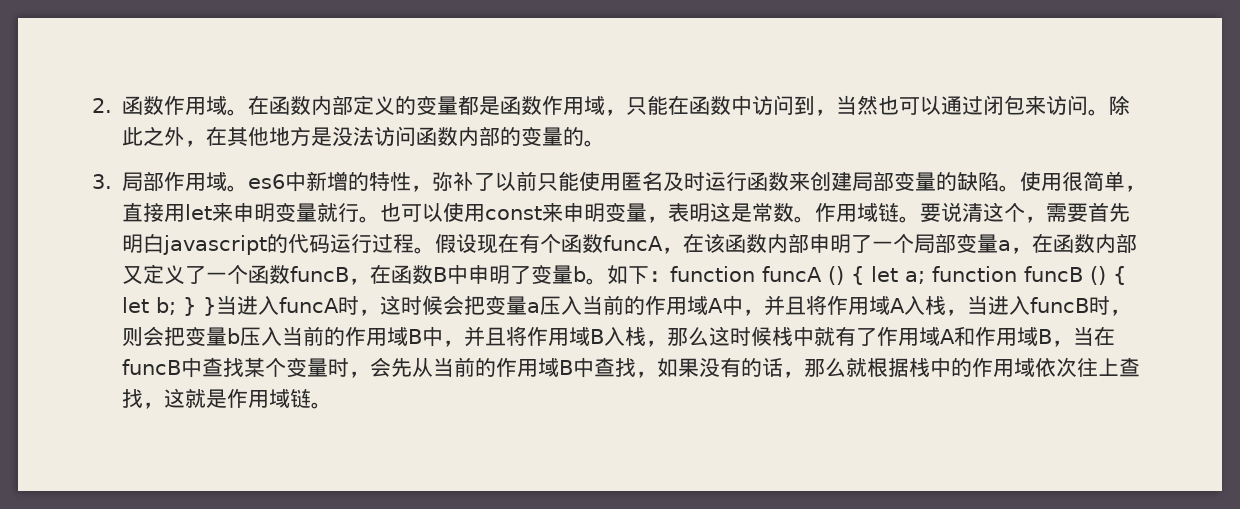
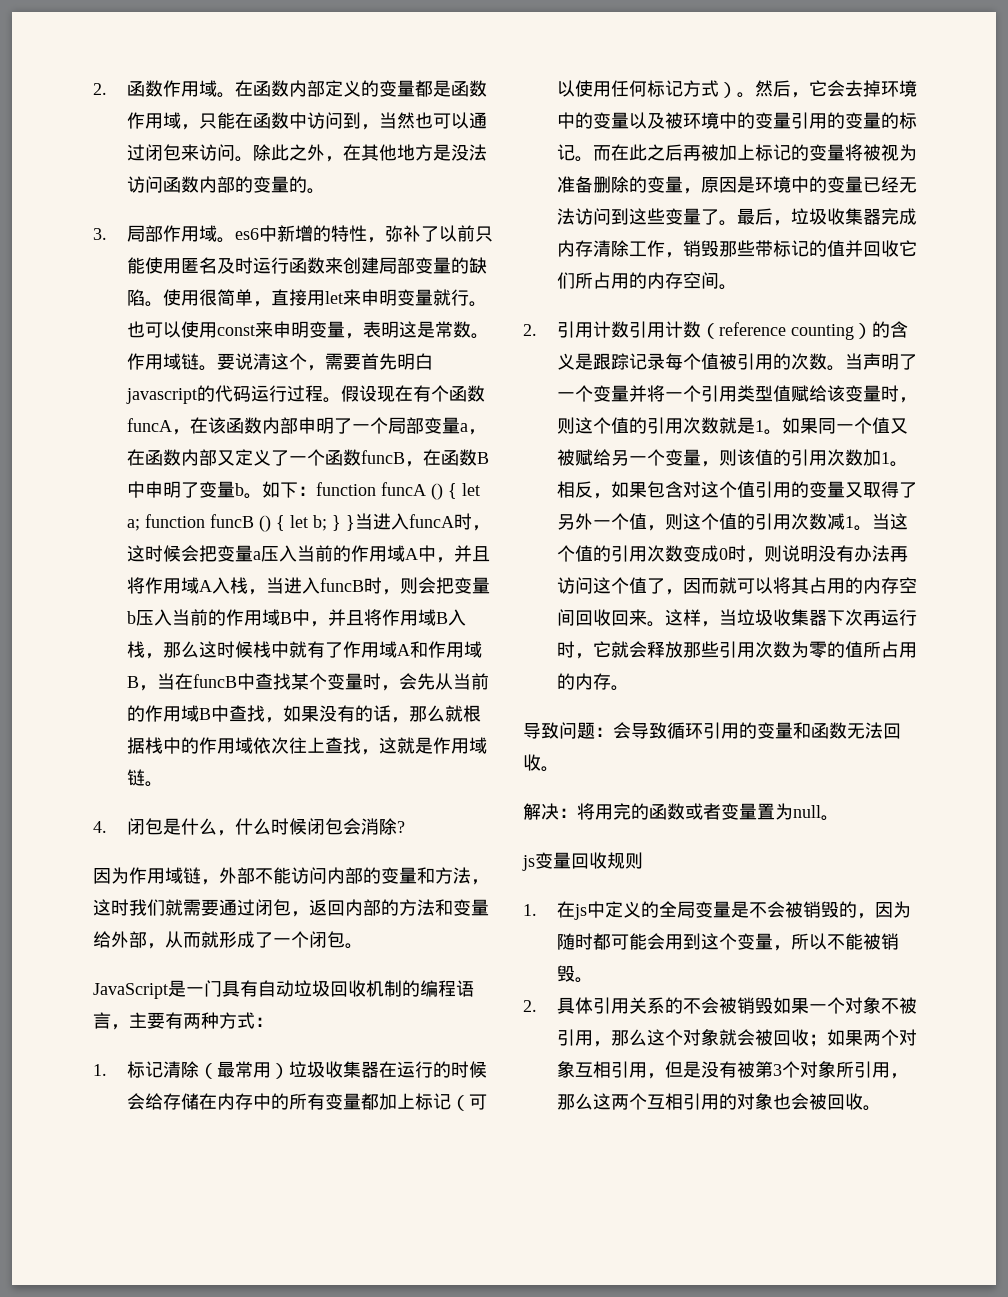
+ 4.闭包是什么，什么时候闭包会消除?
+ 因为作用域链，外部不能访问内部的变量和方法，这时我们就需要通过闭包，返回内部的方法和变量给外部，从而就形成了一个闭包。
+ JavaScript是一门具有自动垃圾回收机制的编程语言，主要有两种方式：
+ 1.标记清除（最常用）垃圾收集器在运行的时候会给存储在内存中的所有变量都加上标记（可以使用任何标记方式）。然后，它会去掉环境中的变量以及被环境中的变量引用的变量的标记。而在此之后再被加上标记的变量将被视为准备删除的变量，原因是环境中的变量已经无法访问到这些变量了。最后，垃圾收集器完成内存清除工作，销毁那些带标记的值并回收它们所占用的内存空间。
+ 2.引用计数引用计数（reference counting）的含义是跟踪记录每个值被引用的次数。当声明了一个变量并将一个引用类型值赋给该变量时，则这个值的引用次数就是1。如果同一个值又被赋给另一个变量，则该值的引用次数加1。相反，如果包含对这个值引用的变量又取得了另外一个值，则这个值的引用次数减1。当这个值的引用次数变成0时，则说明没有办法再访问这个值了，因而就可以将其占用的内存空间回收回来。这样，当垃圾收集器下次再运行时，它就会释放那些引用次数为零的值所占用的内存。
+ 导致问题：会导致循环引用的变量和函数无法回收。
+ 解决：将用完的函数或者变量置为null。
+ js变量回收规则
+ 1.在js中定义的全局变量是不会被销毁的，因为随时都可能会用到这个变量，所以不能被销毁。
+ 2.具体引用关系的不会被销毁如果一个对象不被引用，那么这个对象就会被回收；如果两个对象互相引用，但是没有被第3个对象所引用，那么这两个互相引用的对象也会被回收。

